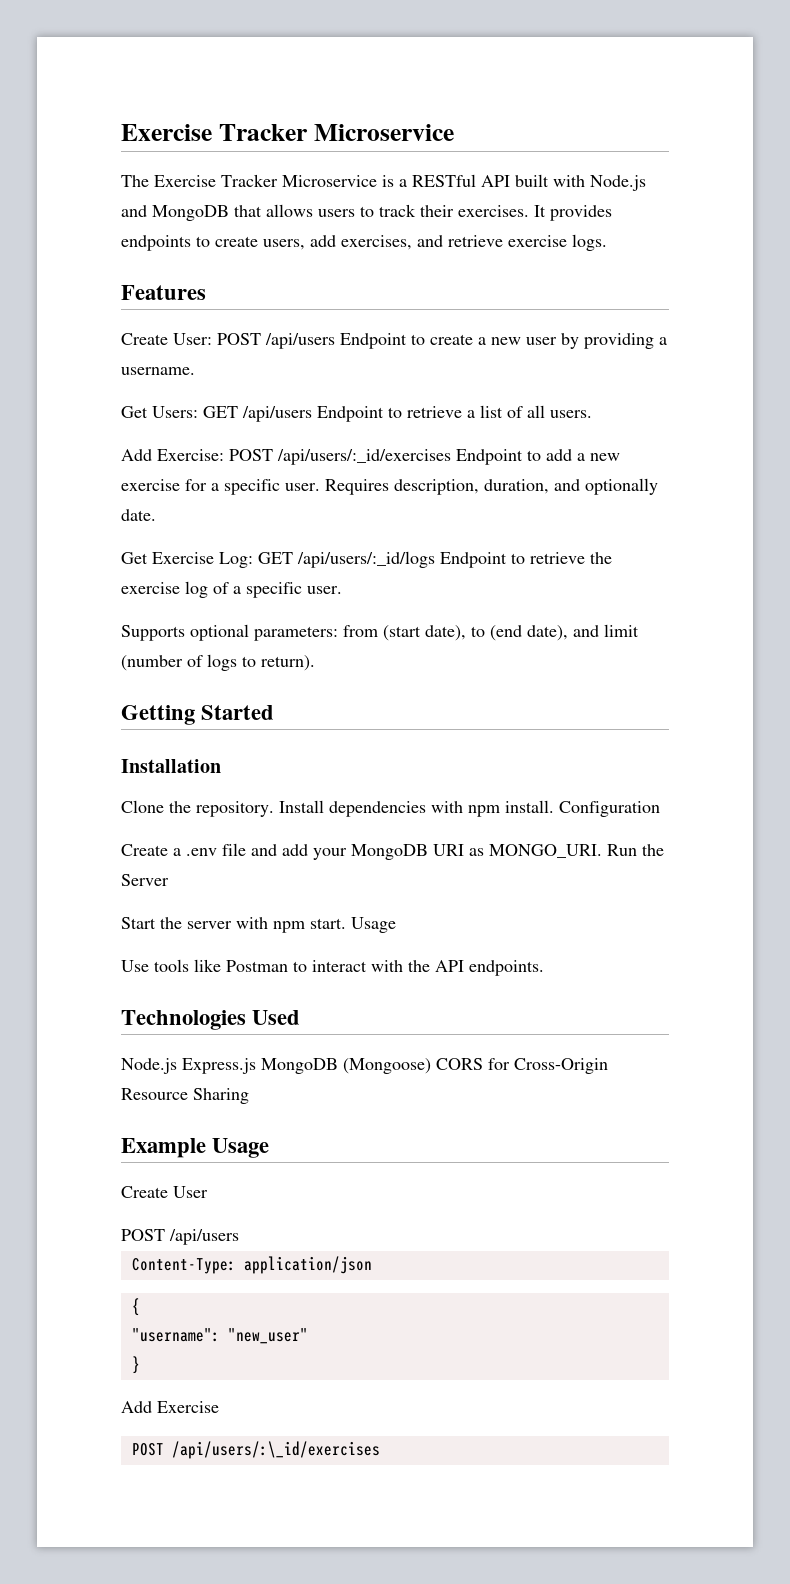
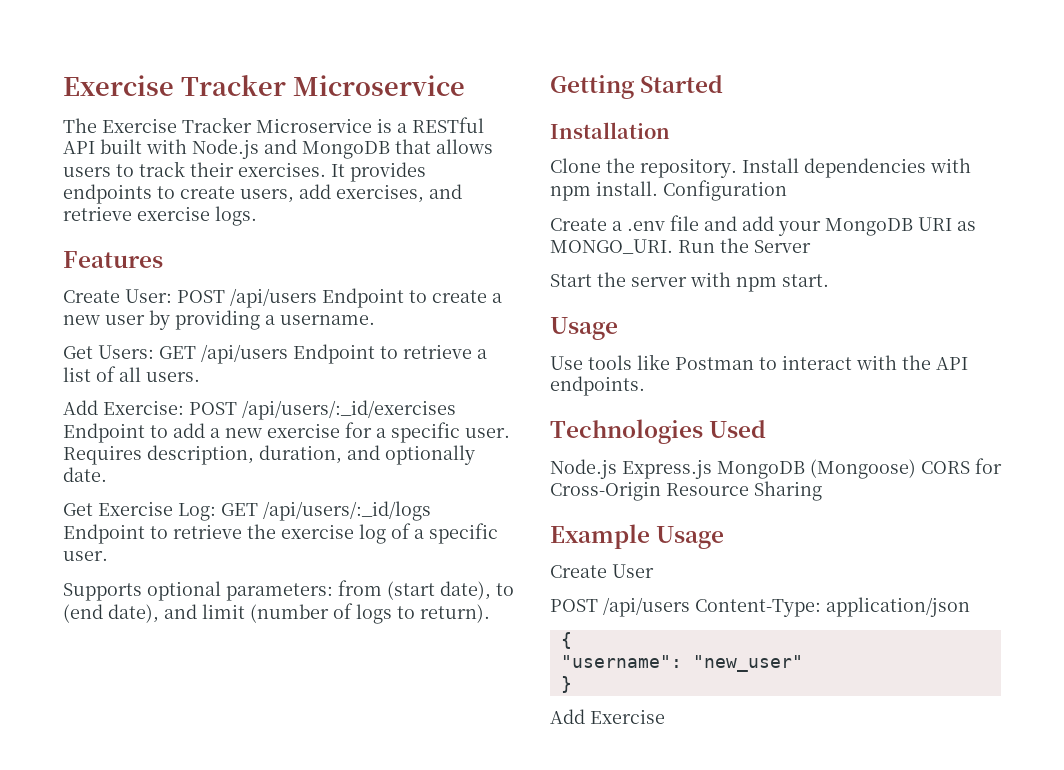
- Start the server with npm start. Usage
+ Start the server with npm start.
+ Usage
  Create User
- POST /api/users
- Content-Type: application/json
+ POST /api/users Content-Type: application/json
- POST /api/users/:\_id/exercises

